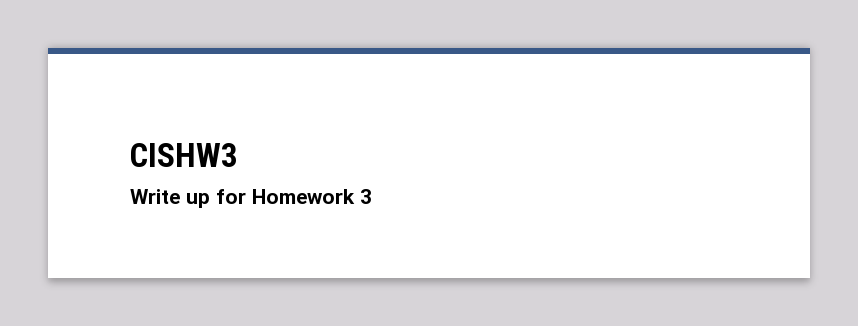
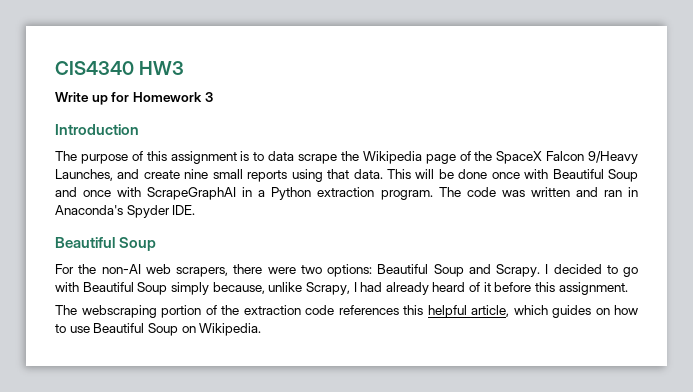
- CISHW3
+ CIS4340 HW3
+ Introduction
+ The purpose of this assignment is to data scrape the Wikipedia page of the SpaceX Falcon 9/Heavy Launches, and create nine small reports using that data. This will be done once with Beautiful Soup and once with ScrapeGraphAI in a Python extraction program. The code was written and ran in Anaconda's Spyder IDE.
+ Beautiful Soup
+ For the non-AI web scrapers, there were two options: Beautiful Soup and Scrapy. I decided to go with Beautiful Soup simply because, unlike Scrapy, I had already heard of it before this assignment.
+ The webscraping portion of the extraction code references this helpful article, which guides on how to use Beautiful Soup on Wikipedia.

